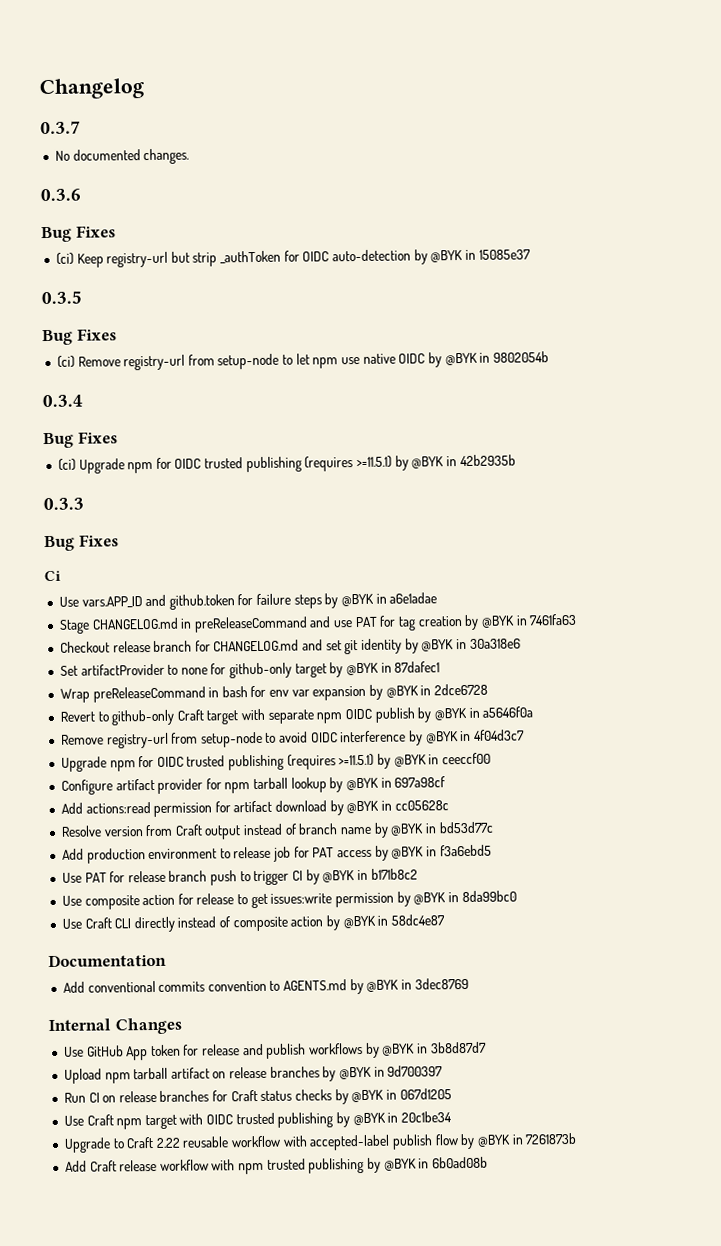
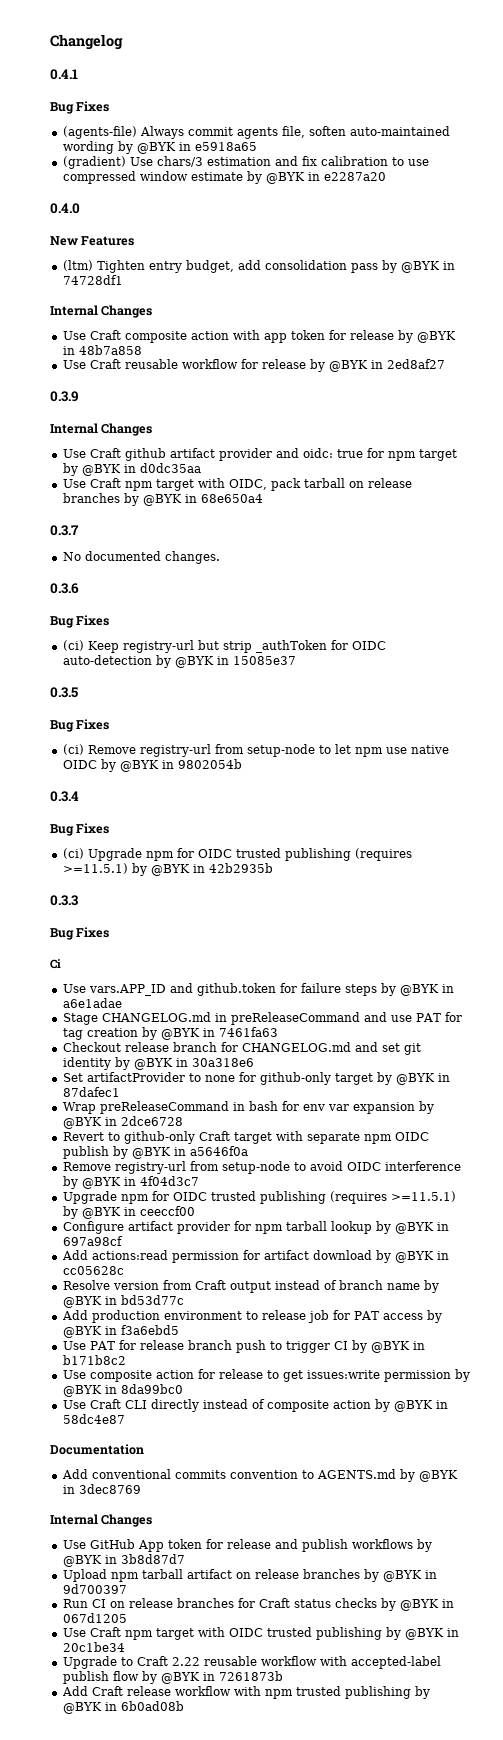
+ 0.4.1
+ Bug Fixes
+ (agents-file) Always commit agents file, soften auto-maintained wording by @BYK in e5918a65
+ (gradient) Use chars/3 estimation and fix calibration to use compressed window estimate by @BYK in e2287a20
+ 0.4.0
+ New Features
+ (ltm) Tighten entry budget, add consolidation pass by @BYK in 74728df1
+ Internal Changes
+ Use Craft composite action with app token for release by @BYK in 48b7a858
+ Use Craft reusable workflow for release by @BYK in 2ed8af27
+ 0.3.9
+ Internal Changes
+ Use Craft github artifact provider and oidc: true for npm target by @BYK in d0dc35aa
+ Use Craft npm target with OIDC, pack tarball on release branches by @BYK in 68e650a4

